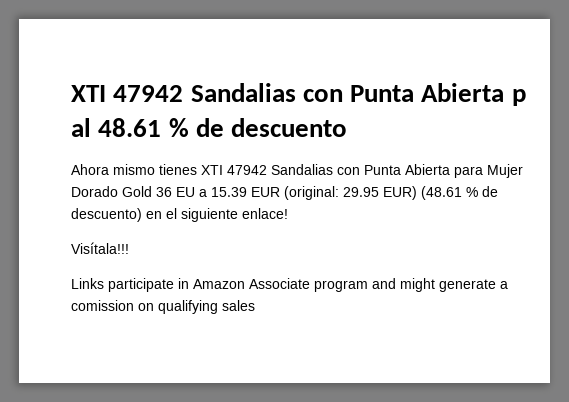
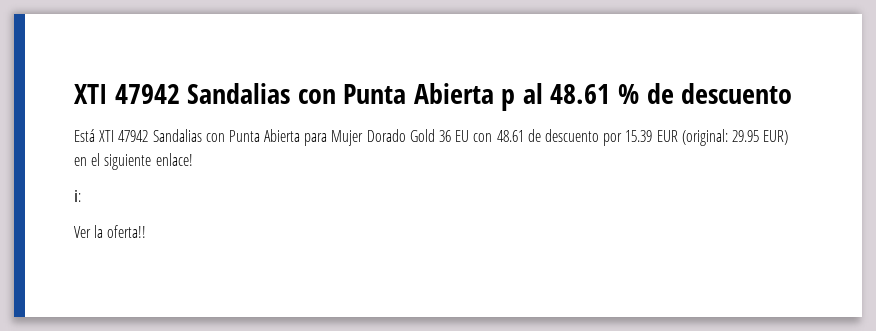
- Ahora mismo tienes XTI 47942 Sandalias con Punta Abierta para Mujer Dorado Gold 36 EU a 15.39 EUR (original: 29.95 EUR) (48.61 % de descuento) en el siguiente enlace!
+ Está XTI 47942 Sandalias con Punta Abierta para Mujer Dorado Gold 36 EU con 48.61 de descuento por 15.39 EUR (original: 29.95 EUR) en el siguiente enlace!
- Visítala!!!
- Links participate in Amazon Associate program and might generate a comission on qualifying sales
+ ℹ:
+ Ver la oferta!!

